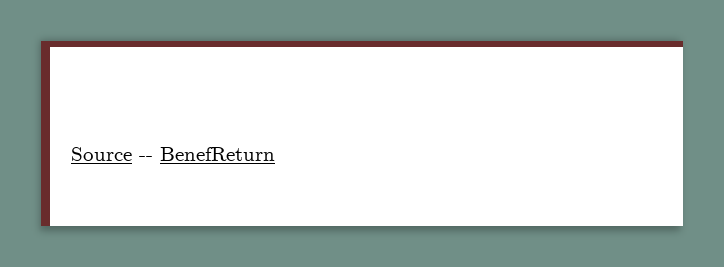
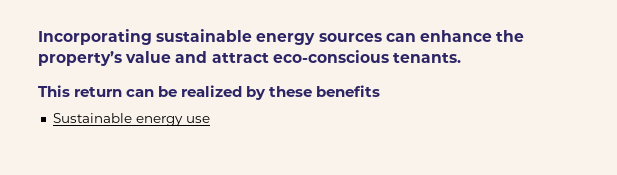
- Source -- BenefReturn
+ Incorporating sustainable energy sources can enhance the property’s value and attract eco-conscious tenants.
+ This return can be realized by these benefits
+ Sustainable energy use

